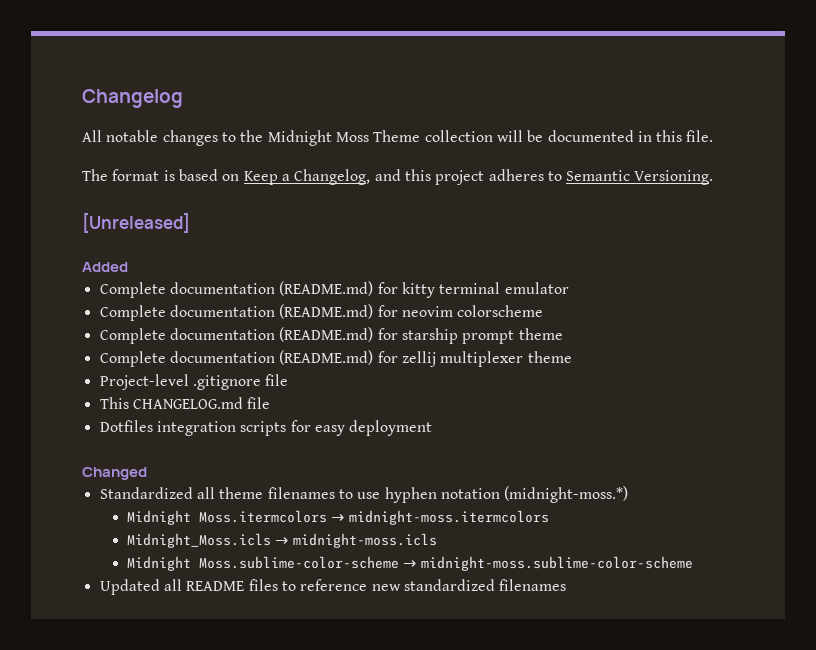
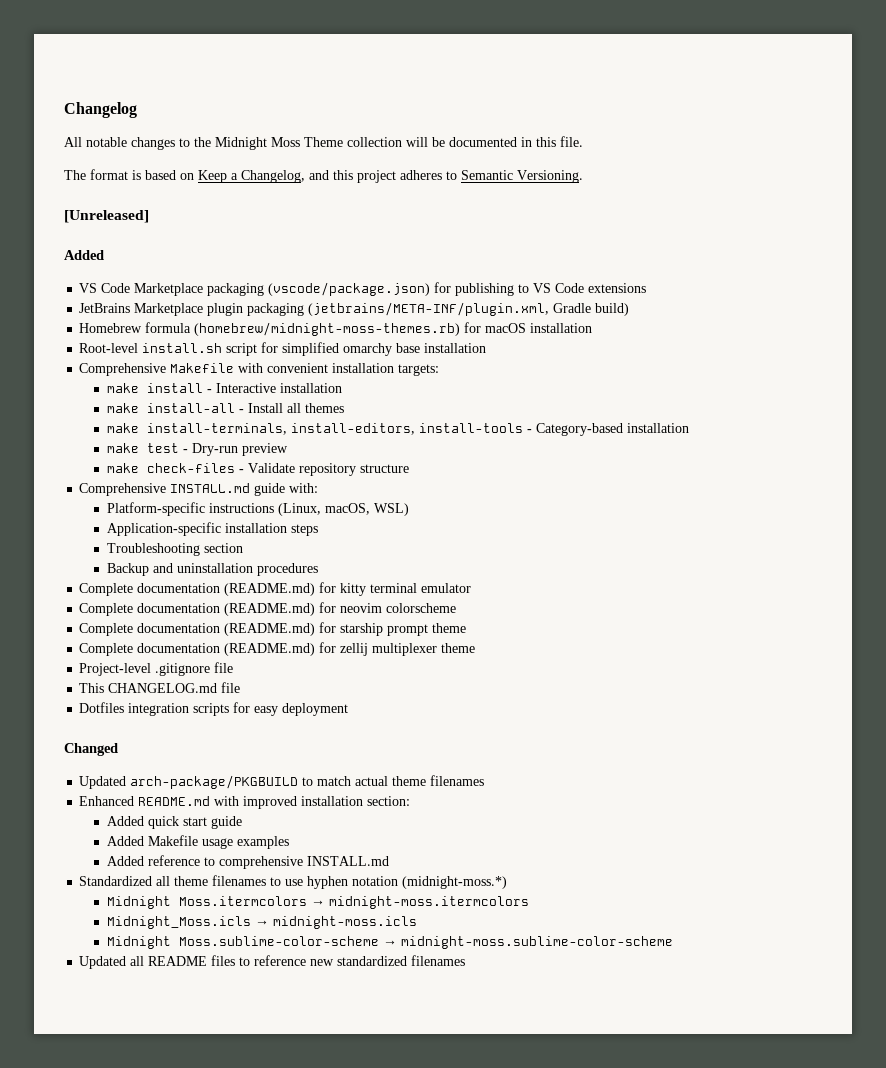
+ VS Code Marketplace packaging (vscode/package.json) for publishing to VS Code extensions
+ JetBrains Marketplace plugin packaging (jetbrains/META-INF/plugin.xml, Gradle build)
+ Homebrew formula (homebrew/midnight-moss-themes.rb) for macOS installation
+ Root-level install.sh script for simplified omarchy base installation
+ Comprehensive Makefile with convenient installation targets:
+ make install - Interactive installation
+ make install-all - Install all themes
+ make install-terminals, install-editors, install-tools - Category-based installation
+ make test - Dry-run preview
+ make check-files - Validate repository structure
+ Comprehensive INSTALL.md guide with:
+ Platform-specific instructions (Linux, macOS, WSL)
+ Application-specific installation steps
+ Troubleshooting section
+ Backup and uninstallation procedures
+ Updated arch-package/PKGBUILD to match actual theme filenames
+ Enhanced README.md with improved installation section:
+ Added quick start guide
+ Added Makefile usage examples
+ Added reference to comprehensive INSTALL.md

